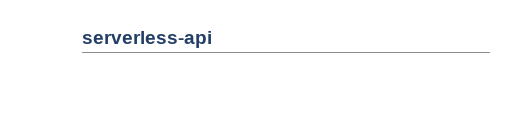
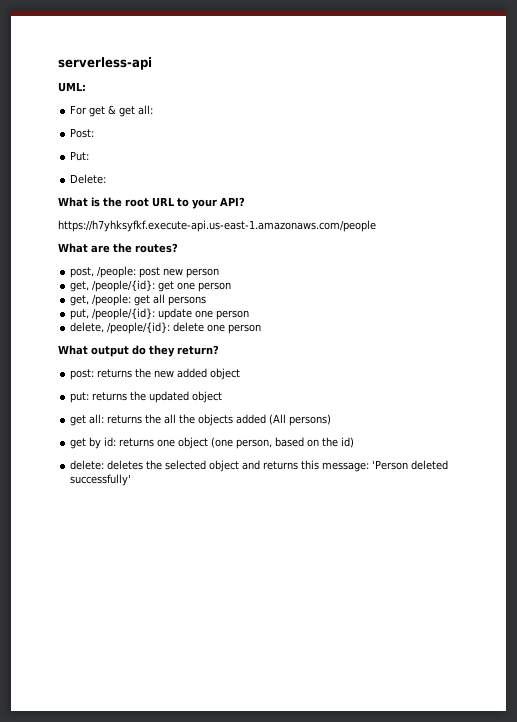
+ UML:
+ For get & get all:
+ Post:
+ Put:
+ Delete:
+ What is the root URL to your API?
+ https://h7yhksyfkf.execute-api.us-east-1.amazonaws.com/people
+ What are the routes?
+ post, /people: post new person
+ get, /people/{id}: get one person
+ get, /people: get all persons
+ put, /people/{id}: update one person
+ delete, /people/{id}: delete one person
+ What output do they return?
+ post: returns the new added object
+ put: returns the updated object
+ get all: returns the all the objects added (All persons)
+ get by id: returns one object (one person, based on the id)
+ delete: deletes the selected object and returns this message: 'Person deleted successfully'

